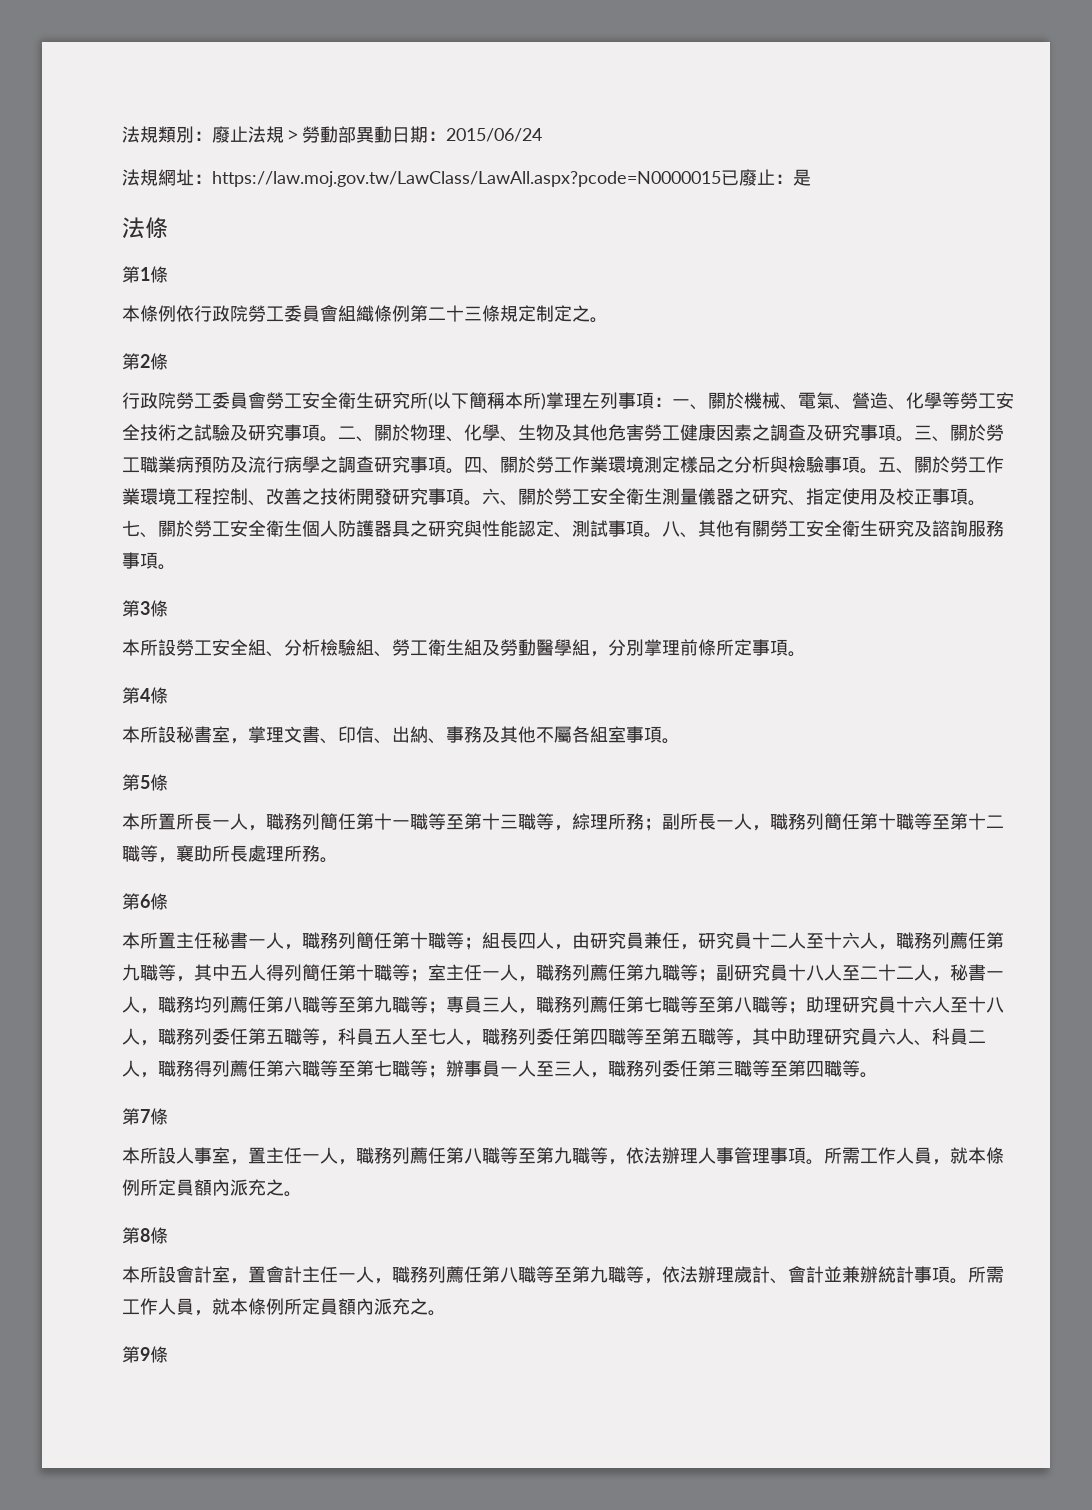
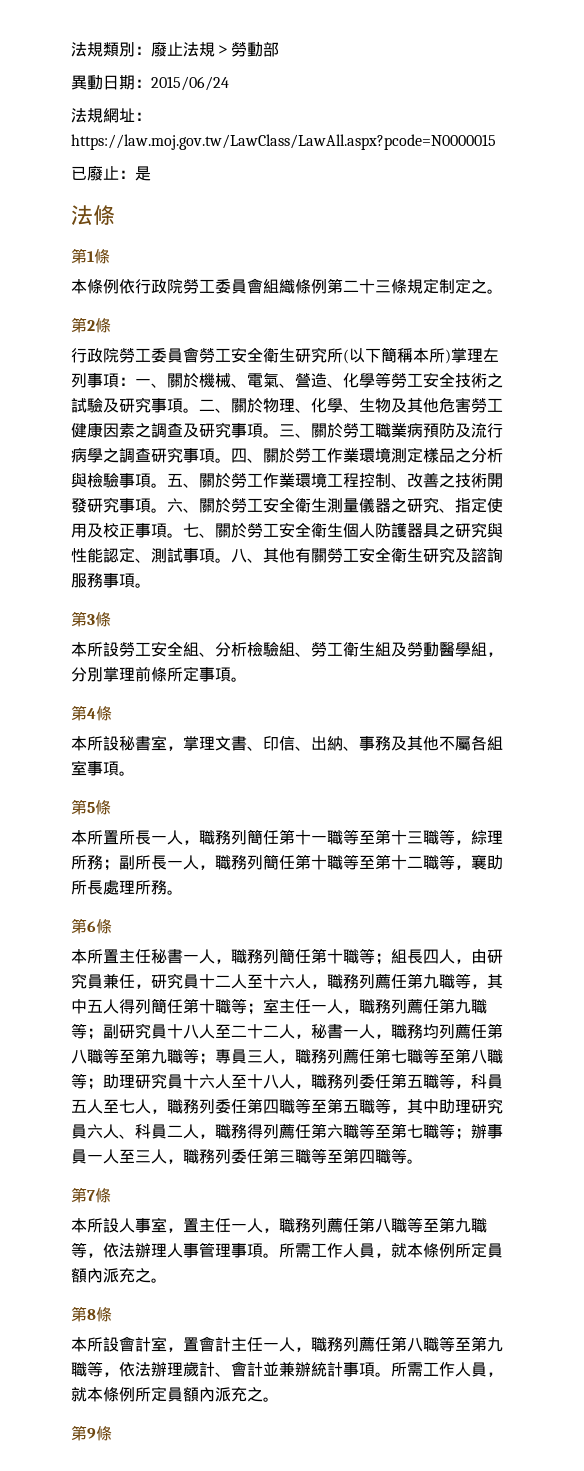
- 法規類別：廢止法規＞勞動部異動日期：2015/06/24
+ 法規類別：廢止法規＞勞動部
+ 異動日期：2015/06/24
- 法規網址：https://law.moj.gov.tw/LawClass/LawAll.aspx?pcode=N0000015已廢止：是
+ 法規網址：https://law.moj.gov.tw/LawClass/LawAll.aspx?pcode=N0000015
+ 已廢止：是

